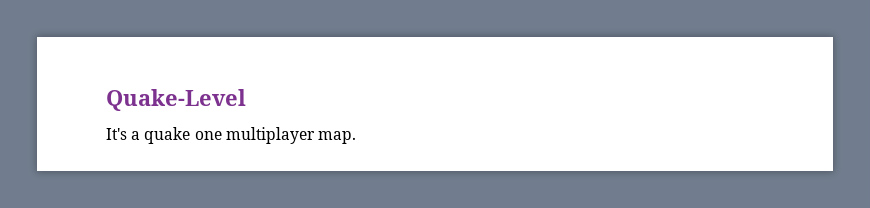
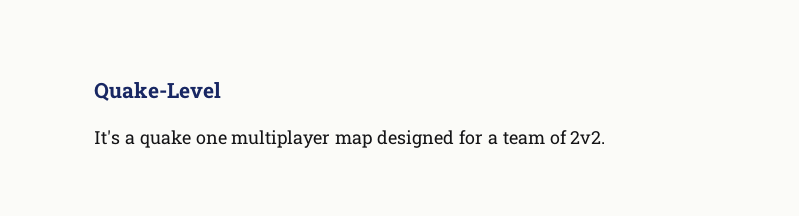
- It's a quake one multiplayer map.
+ It's a quake one multiplayer map designed for a team of 2v2.

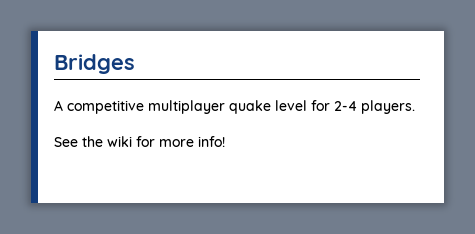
- Quake-Level
- It's a quake one multiplayer map designed for a team of 2v2.
+ Bridges
+ A competitive multiplayer quake level for 2-4 players.
+ See the wiki for more info!

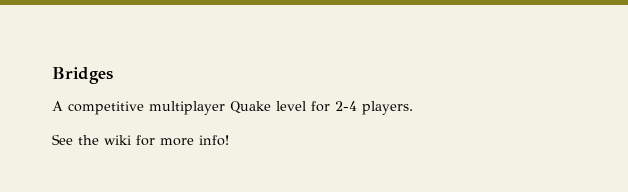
- A competitive multiplayer quake level for 2-4 players.
+ A competitive multiplayer Quake level for 2-4 players.

